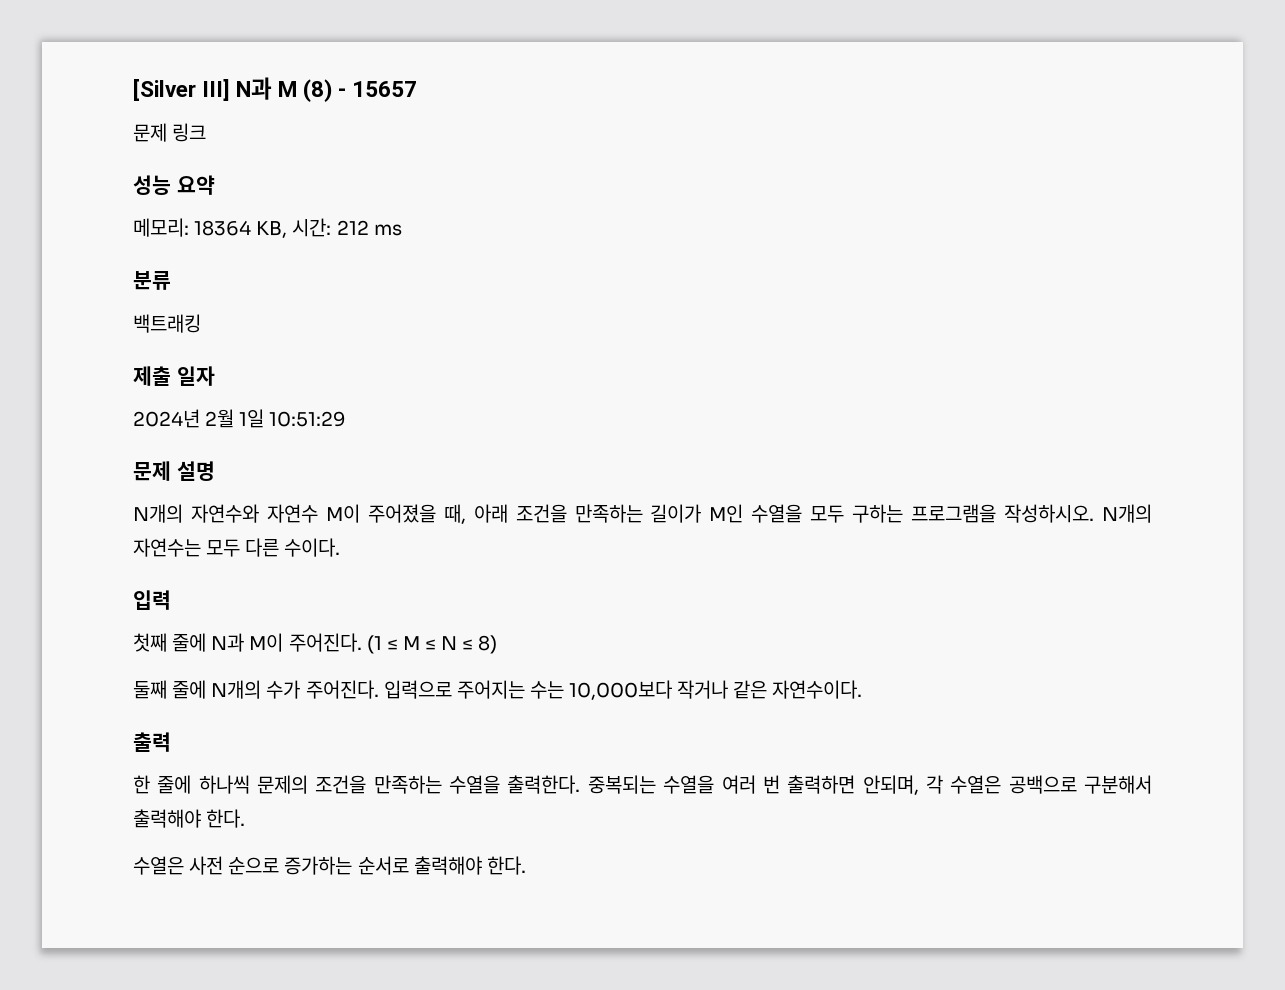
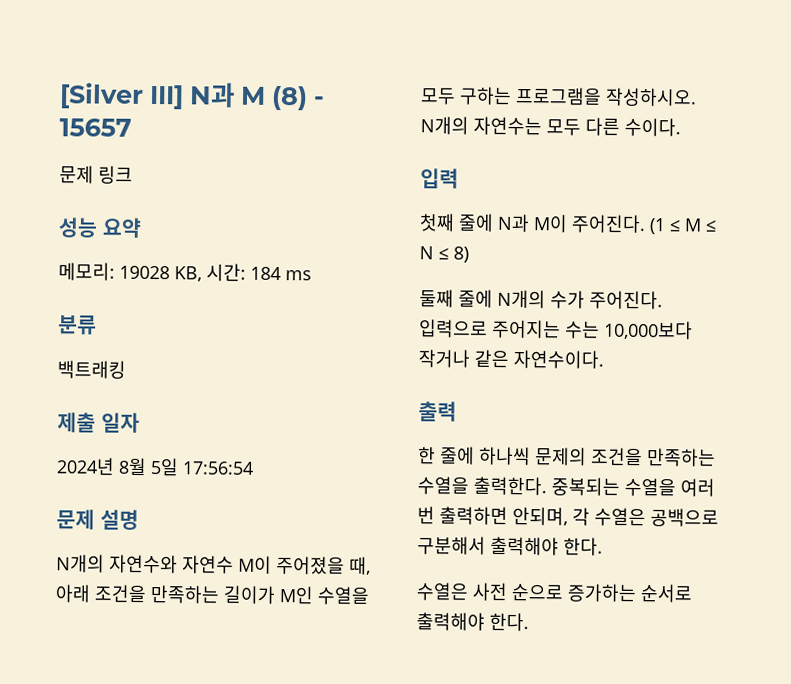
- 메모리: 18364 KB, 시간: 212 ms
+ 메모리: 19028 KB, 시간: 184 ms
- 2024년 2월 1일 10:51:29
+ 2024년 8월 5일 17:56:54

